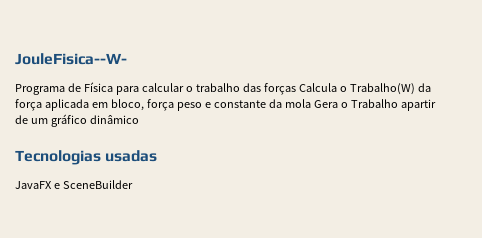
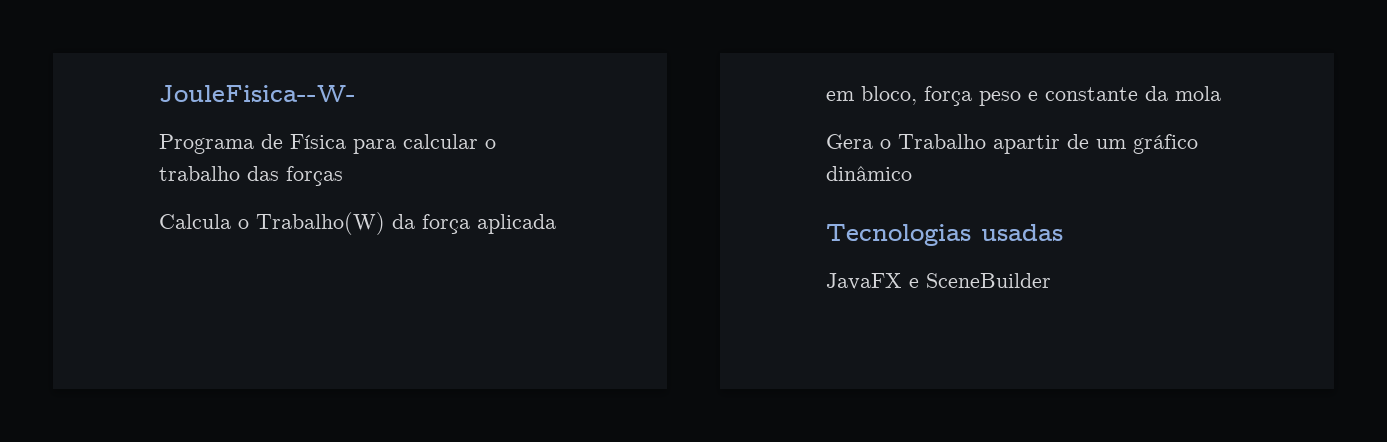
- Programa de Física para calcular o trabalho das forças Calcula o Trabalho(W) da força aplicada em bloco, força peso e constante da mola Gera o Trabalho apartir de um gráfico dinâmico
+ Programa de Física para calcular o trabalho das forças
+ Calcula o Trabalho(W) da força aplicada em bloco, força peso e constante da mola
+ Gera o Trabalho apartir de um gráfico dinâmico

